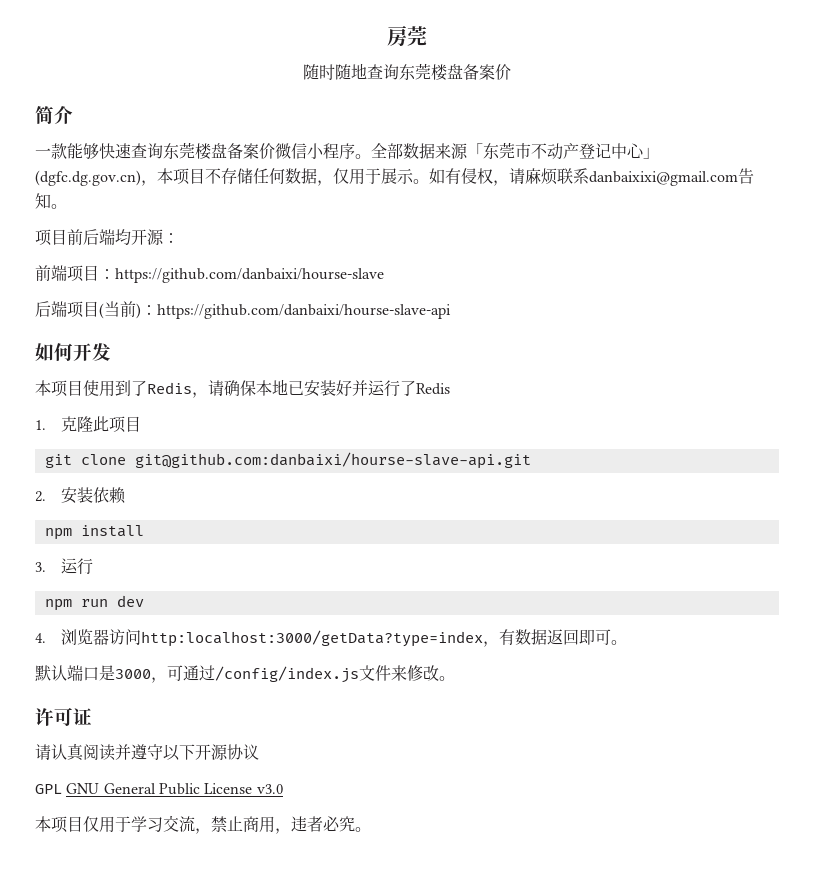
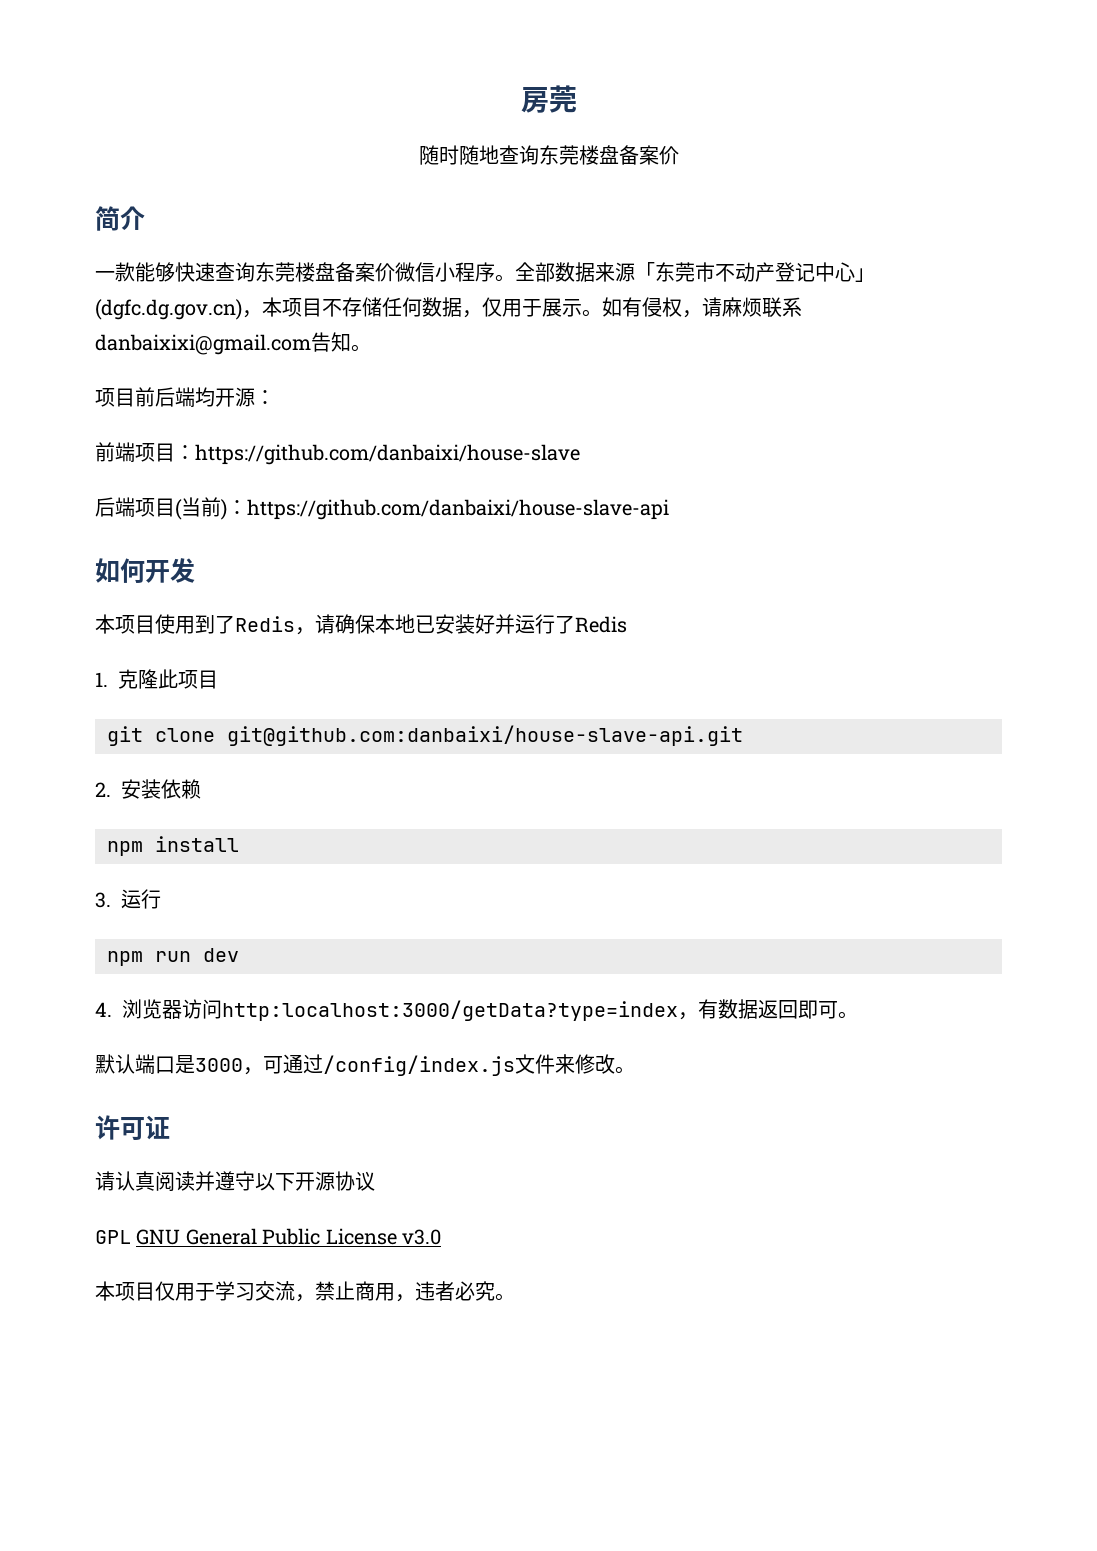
- 前端项目：https://github.com/danbaixi/hourse-slave
+ 前端项目：https://github.com/danbaixi/house-slave
- 后端项目(当前)：https://github.com/danbaixi/hourse-slave-api
+ 后端项目(当前)：https://github.com/danbaixi/house-slave-api
- git clone git@github.com:danbaixi/hourse-slave-api.git
+ git clone git@github.com:danbaixi/house-slave-api.git

